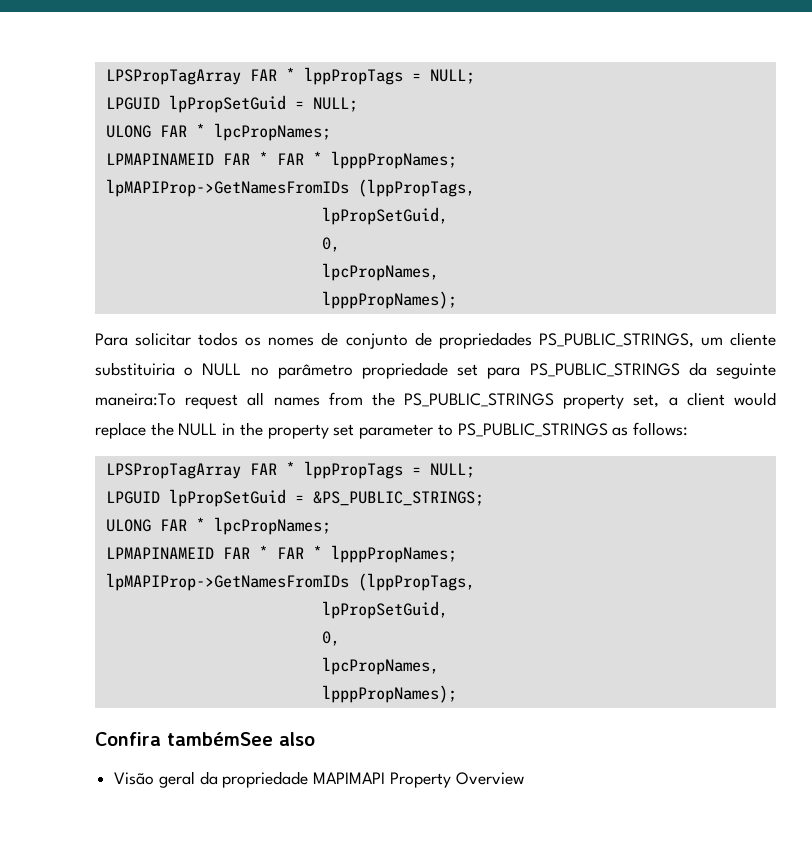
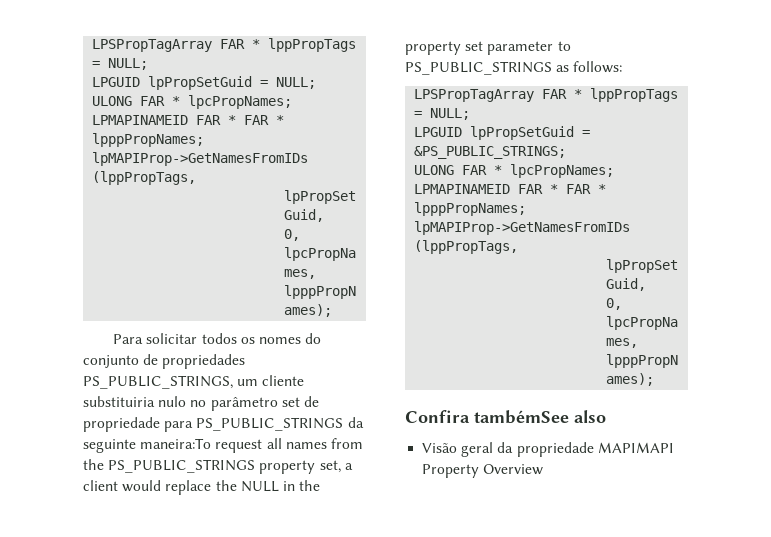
- Para solicitar todos os nomes de conjunto de propriedades PS_PUBLIC_STRINGS, um cliente substituiria o NULL no parâmetro propriedade set para PS_PUBLIC_STRINGS da seguinte maneira:To request all names from the PS_PUBLIC_STRINGS property set, a client would replace the NULL in the property set parameter to PS_PUBLIC_STRINGS as follows:
+ Para solicitar todos os nomes do conjunto de propriedades PS_PUBLIC_STRINGS, um cliente substituiria nulo no parâmetro set de propriedade para PS_PUBLIC_STRINGS da seguinte maneira:To request all names from the PS_PUBLIC_STRINGS property set, a client would replace the NULL in the property set parameter to PS_PUBLIC_STRINGS as follows:

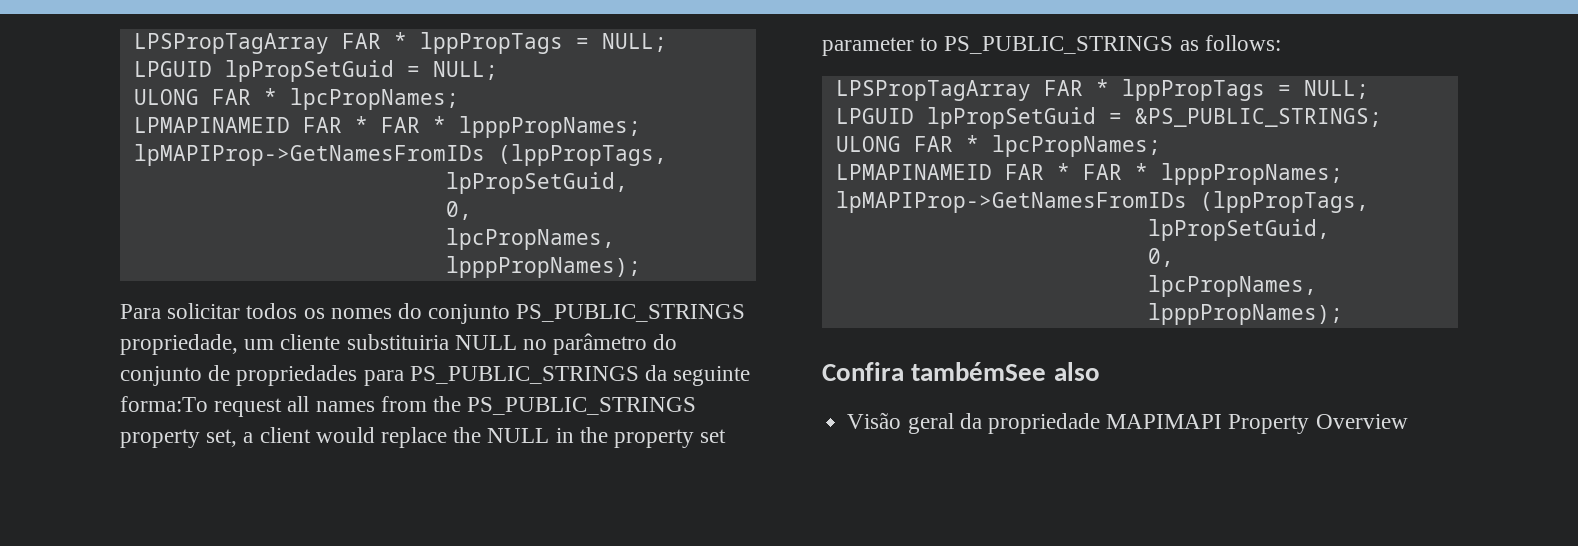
- Para solicitar todos os nomes do conjunto de propriedades PS_PUBLIC_STRINGS, um cliente substituiria nulo no parâmetro set de propriedade para PS_PUBLIC_STRINGS da seguinte maneira:To request all names from the PS_PUBLIC_STRINGS property set, a client would replace the NULL in the property set parameter to PS_PUBLIC_STRINGS as follows:
+ Para solicitar todos os nomes do conjunto PS_PUBLIC_STRINGS propriedade, um cliente substituiria NULL no parâmetro do conjunto de propriedades para PS_PUBLIC_STRINGS da seguinte forma:To request all names from the PS_PUBLIC_STRINGS property set, a client would replace the NULL in the property set parameter to PS_PUBLIC_STRINGS as follows:

